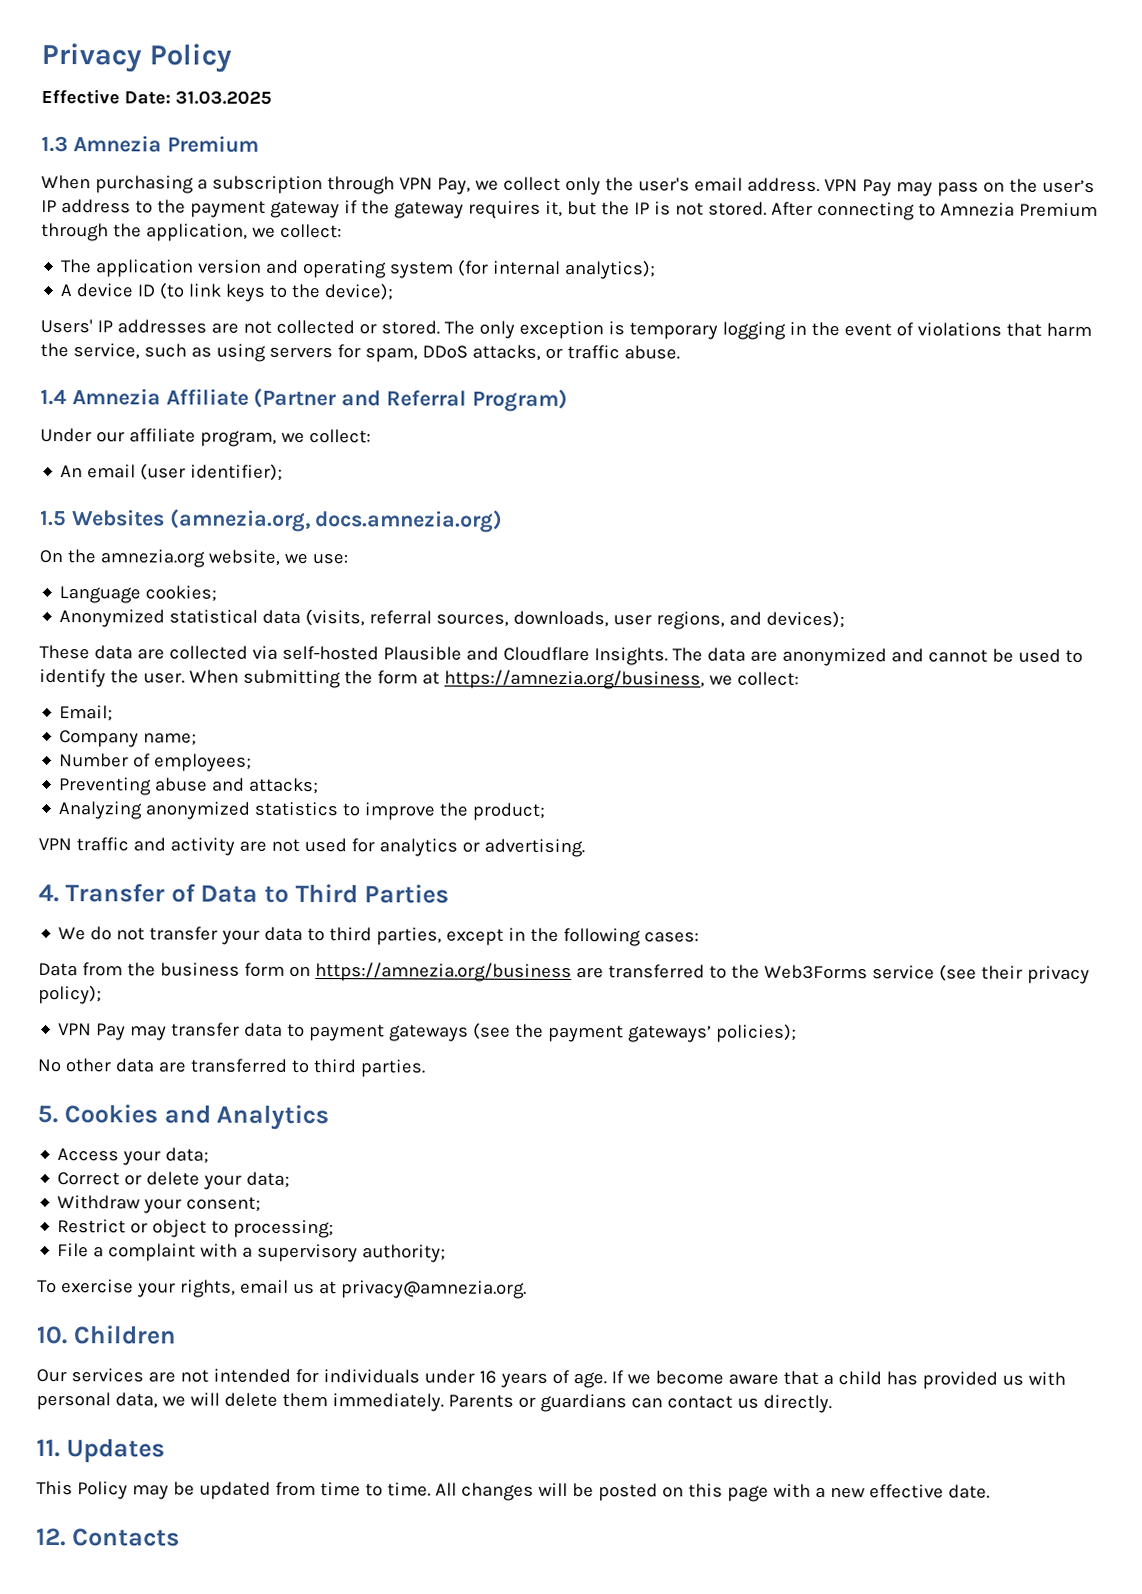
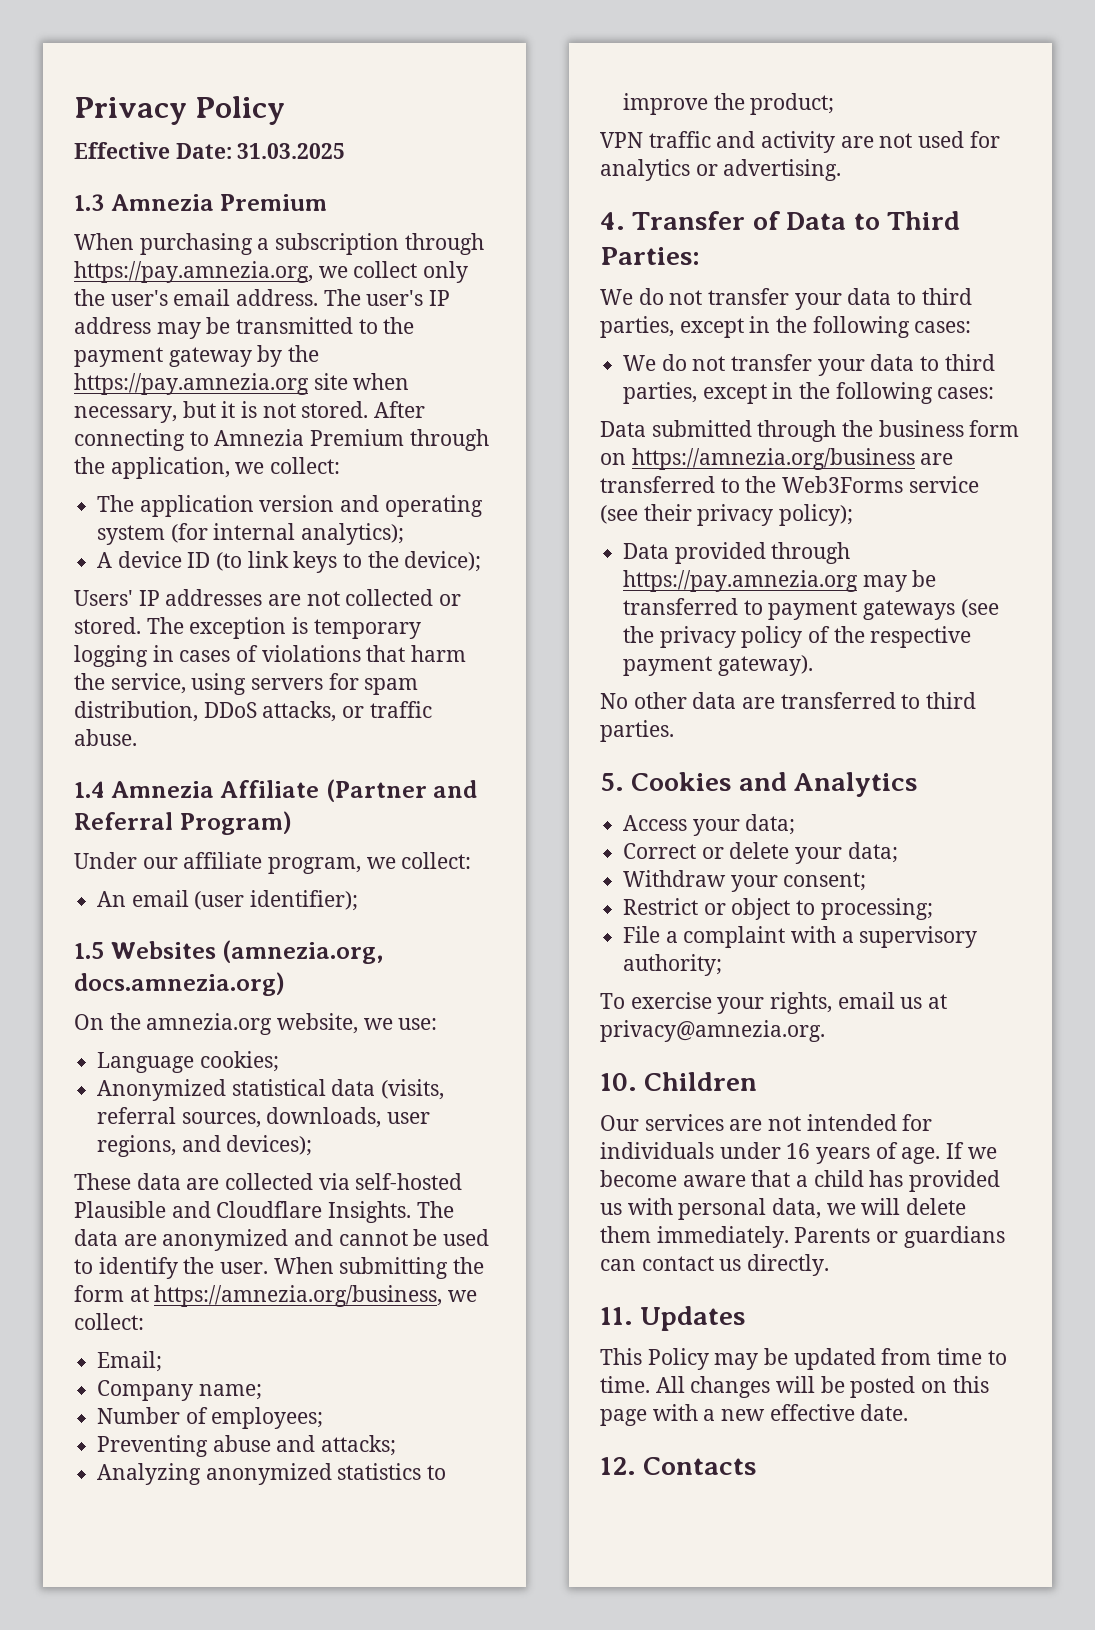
- When purchasing a subscription through VPN Pay, we collect only the user's email address.
+ When purchasing a subscription through https://pay.amnezia.org, we collect only the user's email address.
- VPN Pay may pass on the user’s IP address to the payment gateway if the gateway requires it, but the IP is not stored.
+ The user's IP address may be transmitted to the payment gateway by the https://pay.amnezia.org site when necessary, but it is not stored.
- The only exception is temporary logging in the event of violations that harm the service, such as using servers for spam, DDoS attacks, or traffic abuse.
+ The exception is temporary logging in cases of violations that harm the service, using servers for spam distribution, DDoS attacks, or traffic abuse.
- 4. Transfer of Data to Third Parties
+ 4. Transfer of Data to Third Parties:
+ We do not transfer your data to third parties, except in the following cases:
- Data from the business form on https://amnezia.org/business are transferred to the Web3Forms service (see their privacy policy);
+ Data submitted through the business form on https://amnezia.org/business are transferred to the Web3Forms service (see their privacy policy);
- VPN Pay may transfer data to payment gateways (see the payment gateways’ policies);
+ Data provided through https://pay.amnezia.org may be transferred to payment gateways (see the privacy policy of the respective payment gateway).

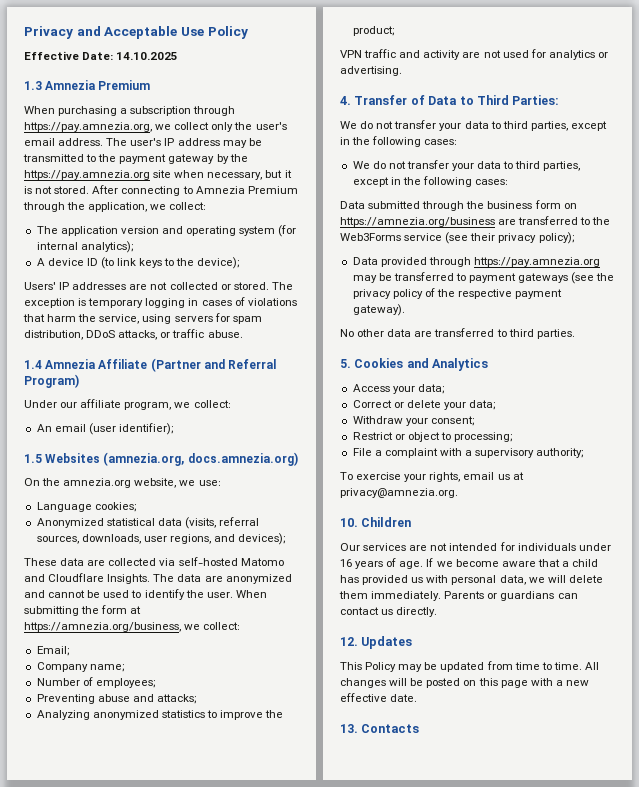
- Privacy Policy
+ Privacy and Acceptable Use Policy
- Effective Date: 31.03.2025
+ Effective Date: 14.10.2025
- These data are collected via self-hosted Plausible and Cloudflare Insights.
+ These data are collected via self-hosted Matomo and Cloudflare Insights.
- 11. Updates
+ 12. Updates
- 12. Contacts
+ 13. Contacts

